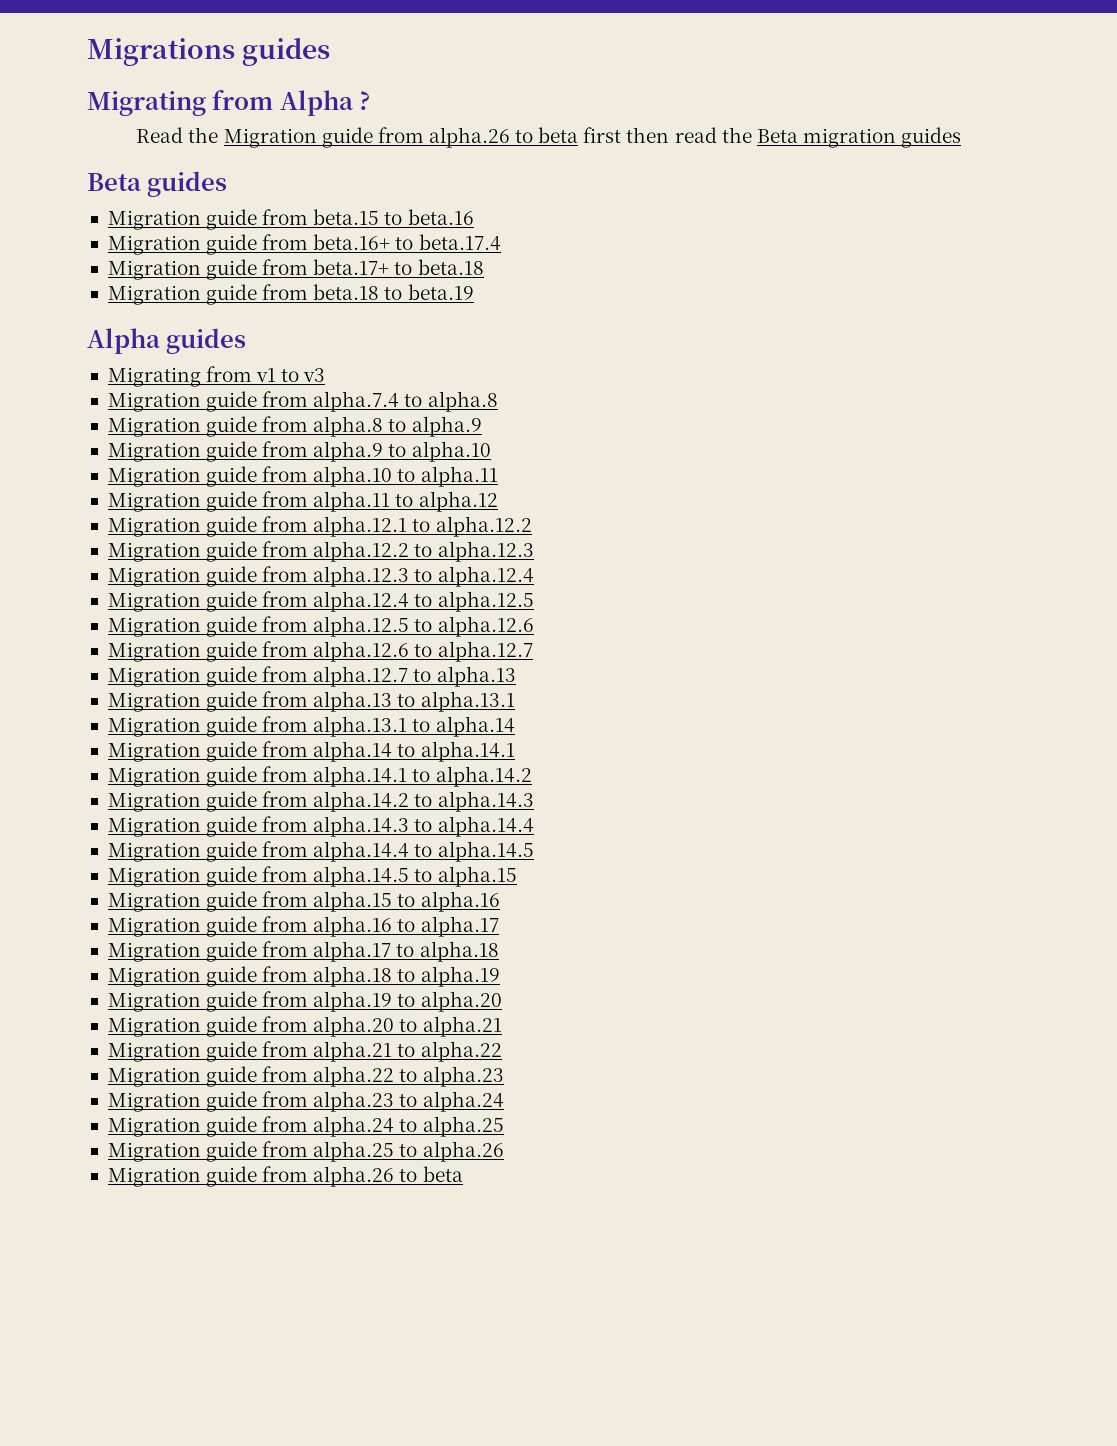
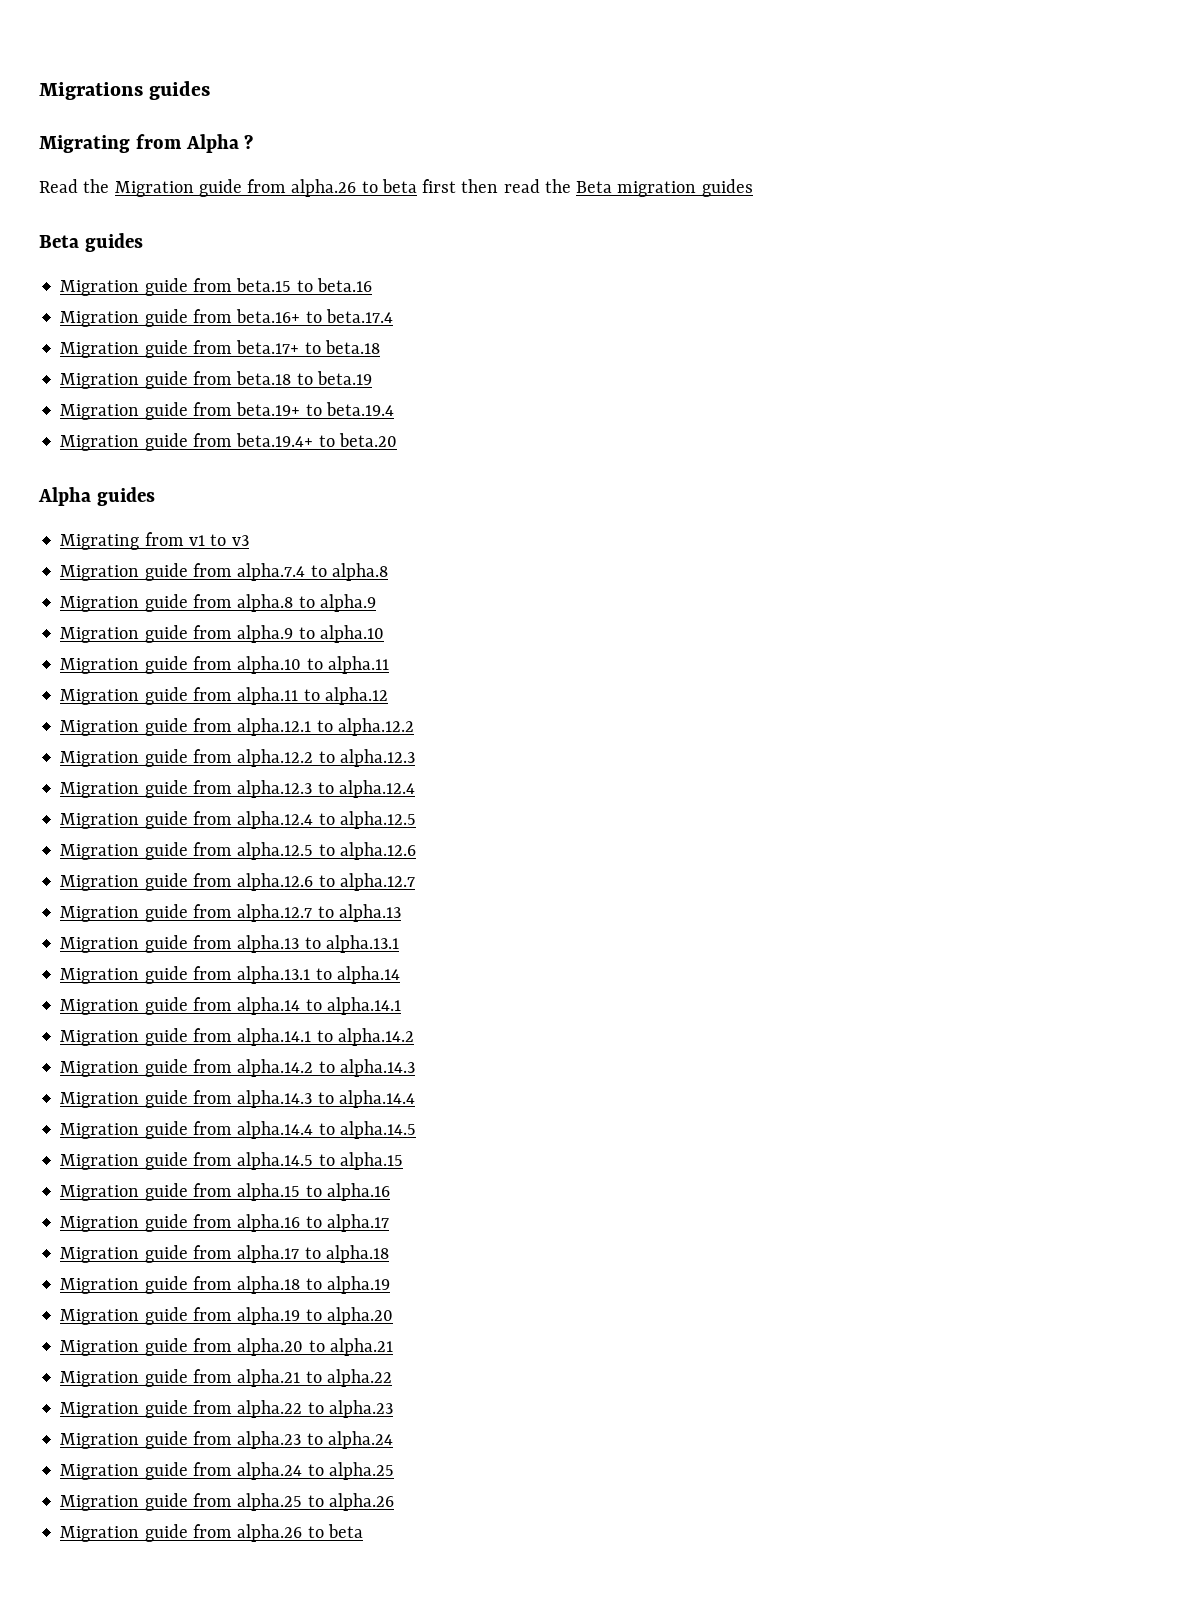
+ Migration guide from beta.19+ to beta.19.4
+ Migration guide from beta.19.4+ to beta.20

